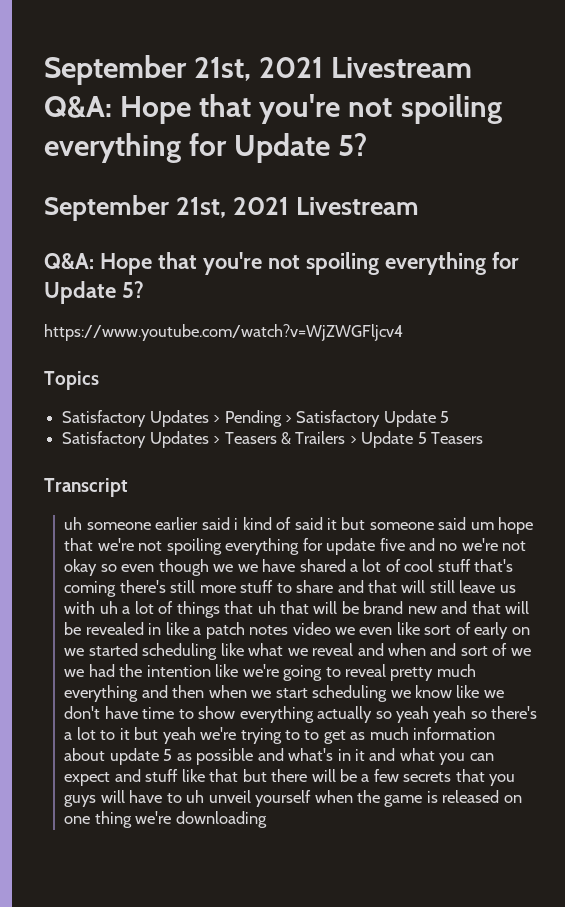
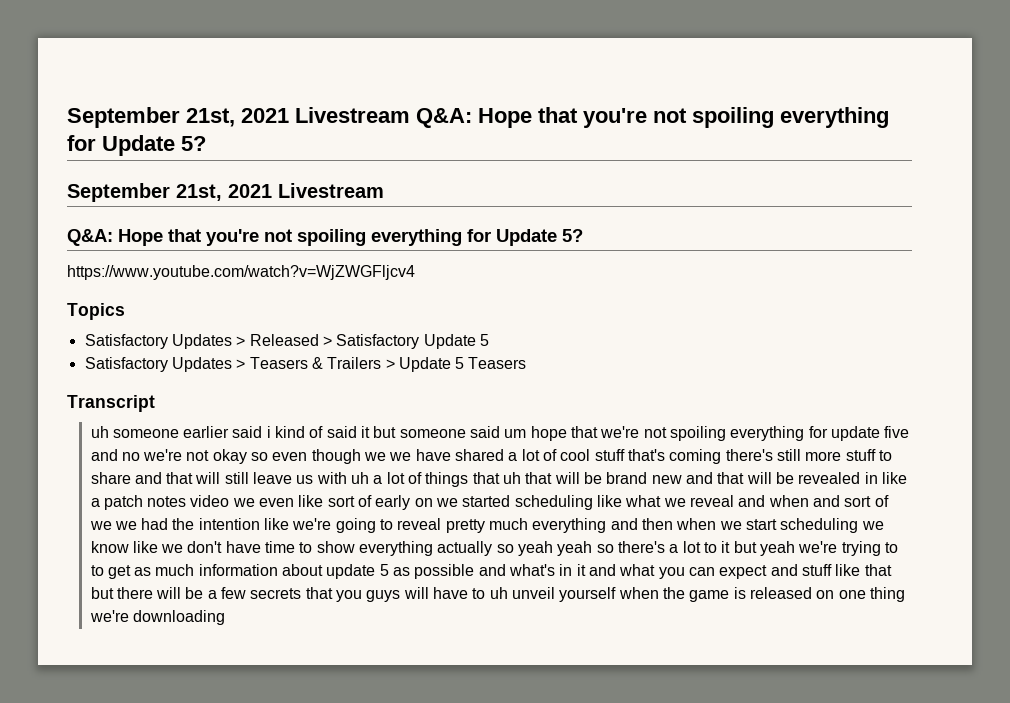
- Satisfactory Updates > Pending > Satisfactory Update 5
+ Satisfactory Updates > Released > Satisfactory Update 5

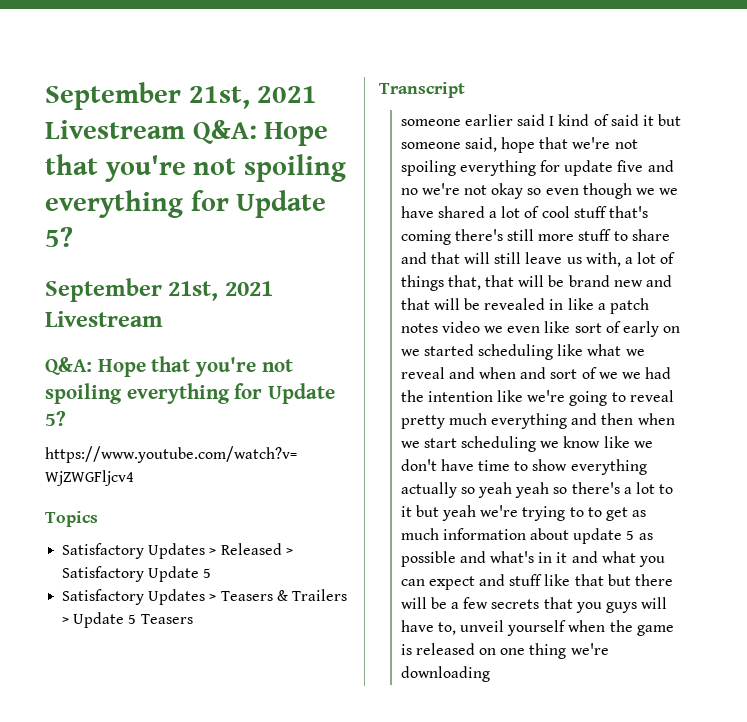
- uh someone earlier said i kind of said it but someone said um hope that we're not spoiling everything for update five and no we're not okay so even though we we have shared a lot of cool stuff that's coming there's still more stuff to share and that will still leave us with uh a lot of things that uh that will be brand new and that will be revealed in like a patch notes video we even like sort of early on we started scheduling like what we reveal and when and sort of we we had the intention like we're going to reveal pretty much everything and then when we start scheduling we know like we don't have time to show everything actually so yeah yeah so there's a lot to it but yeah we're trying to to get as much information about update 5 as possible and what's in it and what you can expect and stuff like that but there will be a few secrets that you guys will have to uh unveil yourself when the game is released on one thing we're downloading
+ someone earlier said I kind of said it but someone said, hope that we're not spoiling everything for update five and no we're not okay so even though we we have shared a lot of cool stuff that's coming there's still more stuff to share and that will still leave us with, a lot of things that, that will be brand new and that will be revealed in like a patch notes video we even like sort of early on we started scheduling like what we reveal and when and sort of we we had the intention like we're going to reveal pretty much everything and then when we start scheduling we know like we don't have time to show everything actually so yeah yeah so there's a lot to it but yeah we're trying to to get as much information about update 5 as possible and what's in it and what you can expect and stuff like that but there will be a few secrets that you guys will have to, unveil yourself when the game is released on one thing we're downloading

